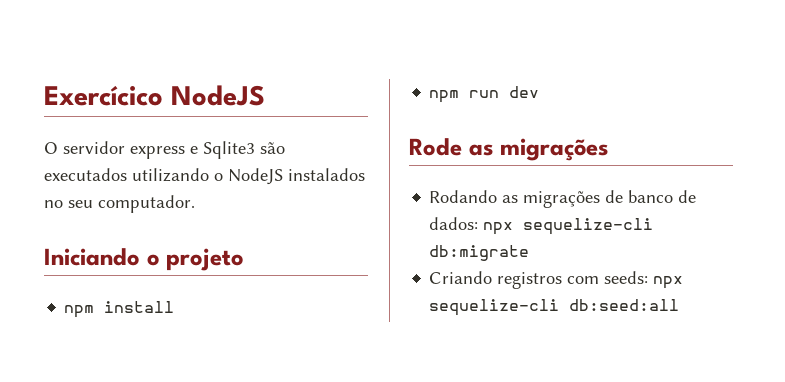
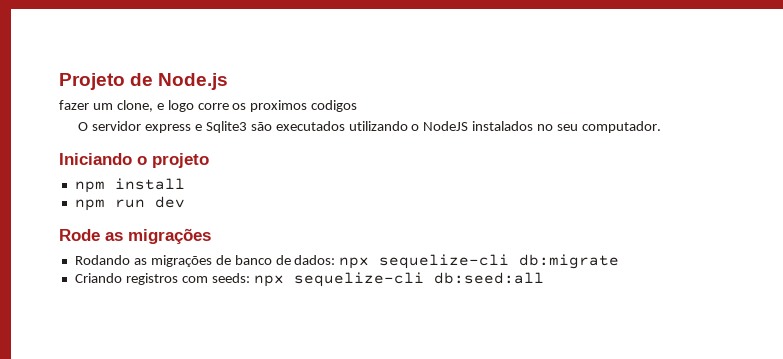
- Exercícico NodeJS
+ Projeto de Node.js
+ fazer um clone, e logo corre os proximos codigos

